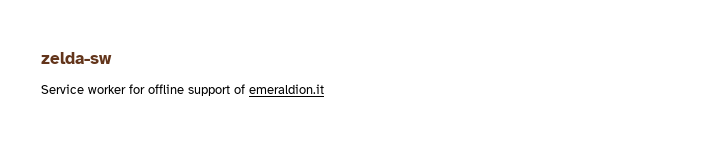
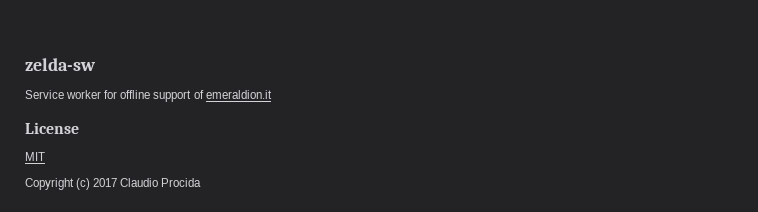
+ License
+ MIT
+ Copyright (c) 2017 Claudio Procida

